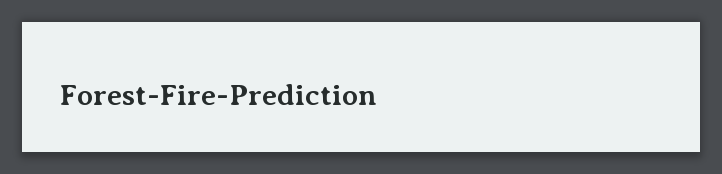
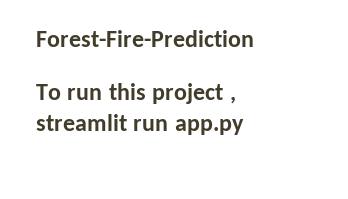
+ To run this project , streamlit run app.py

